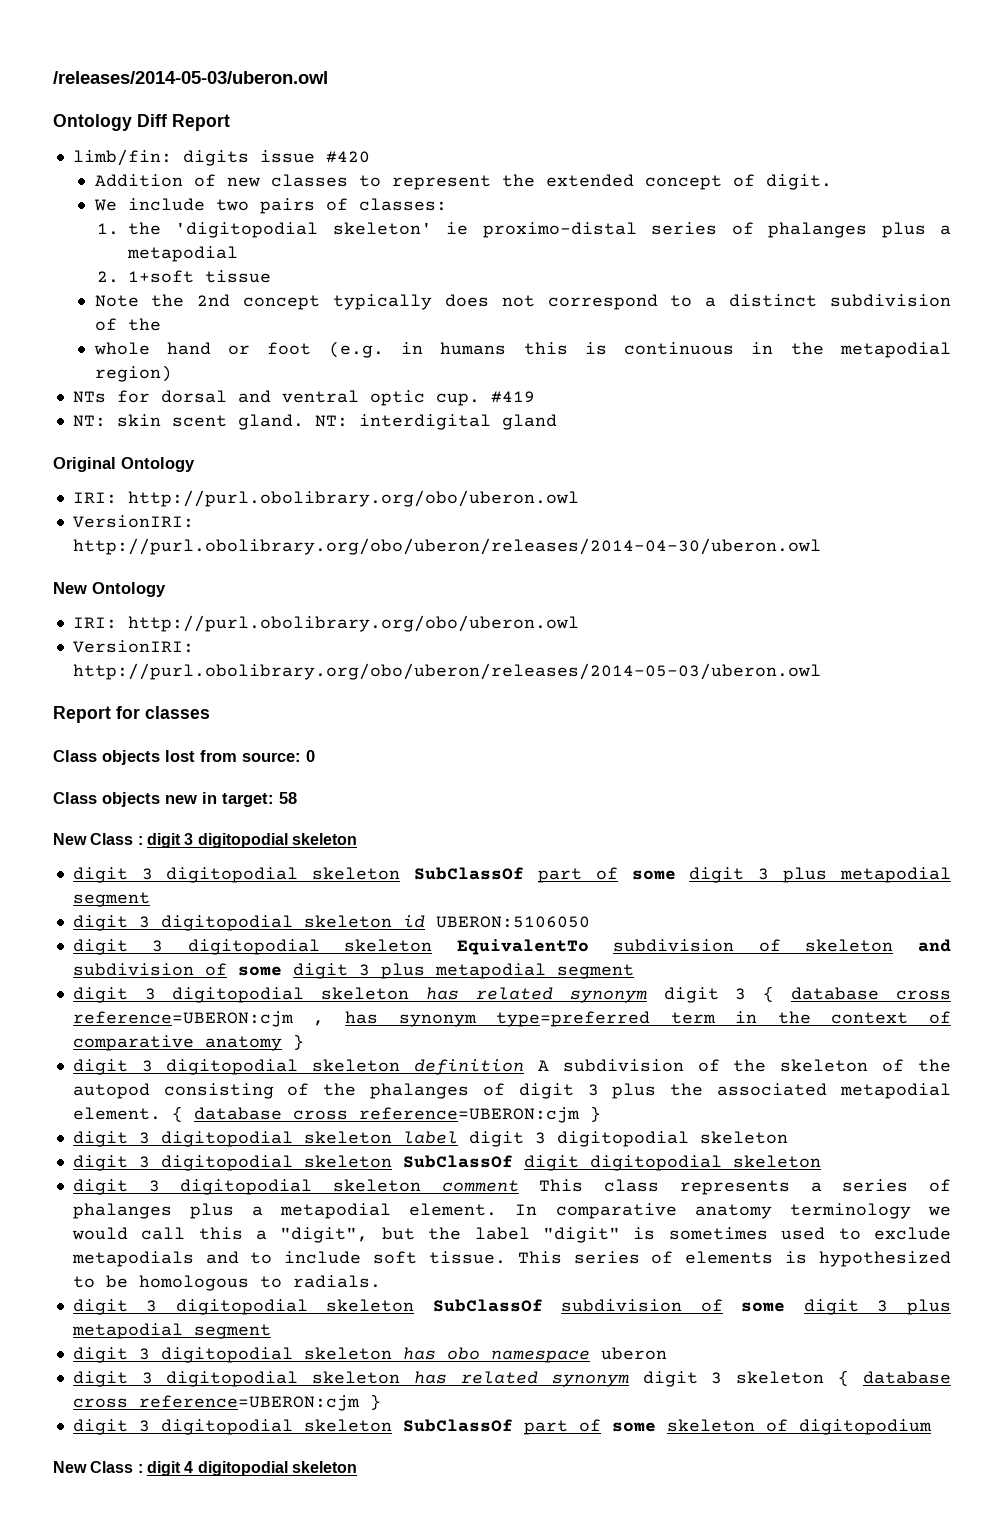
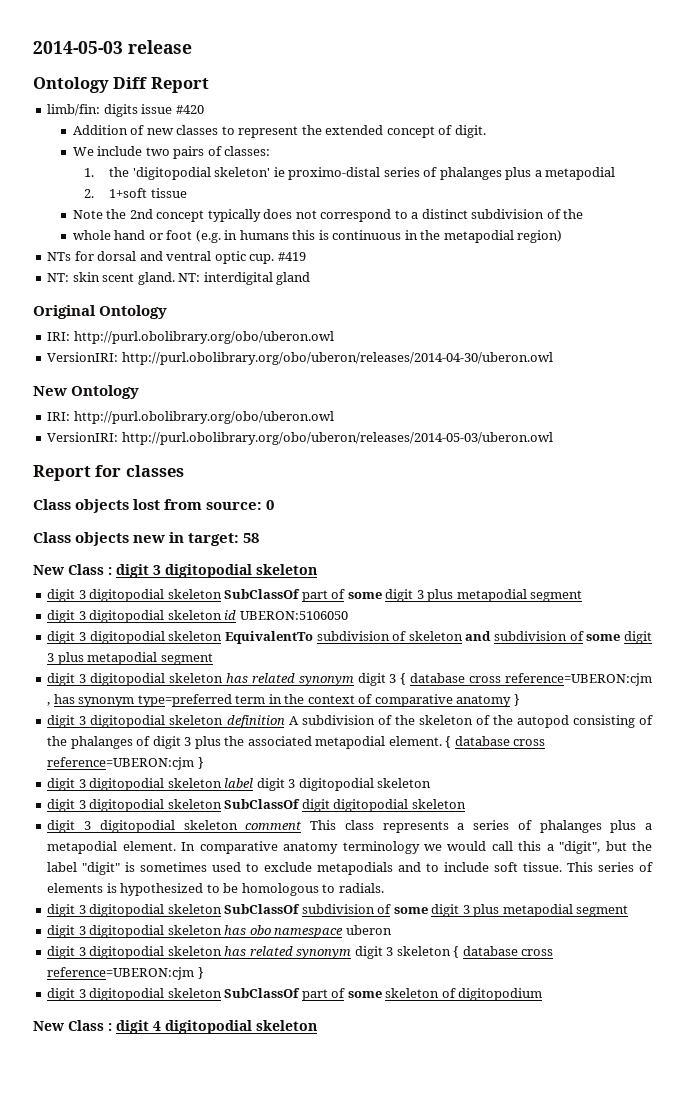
- /releases/2014-05-03/uberon.owl
+ 2014-05-03 release

